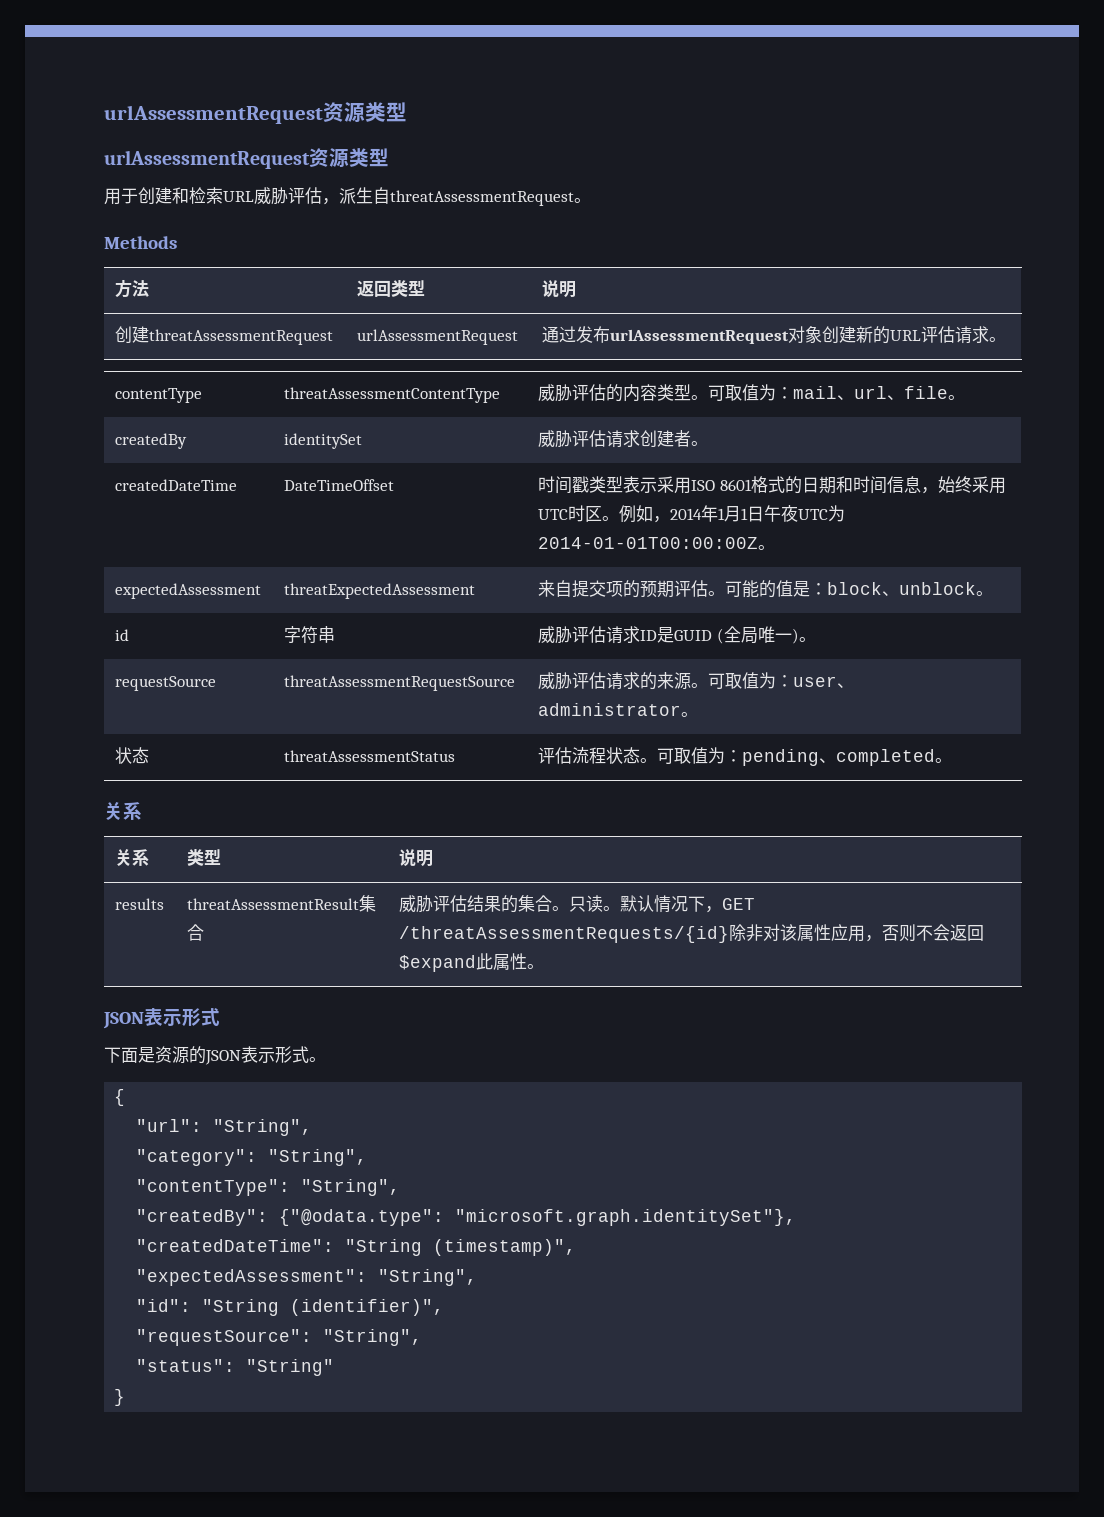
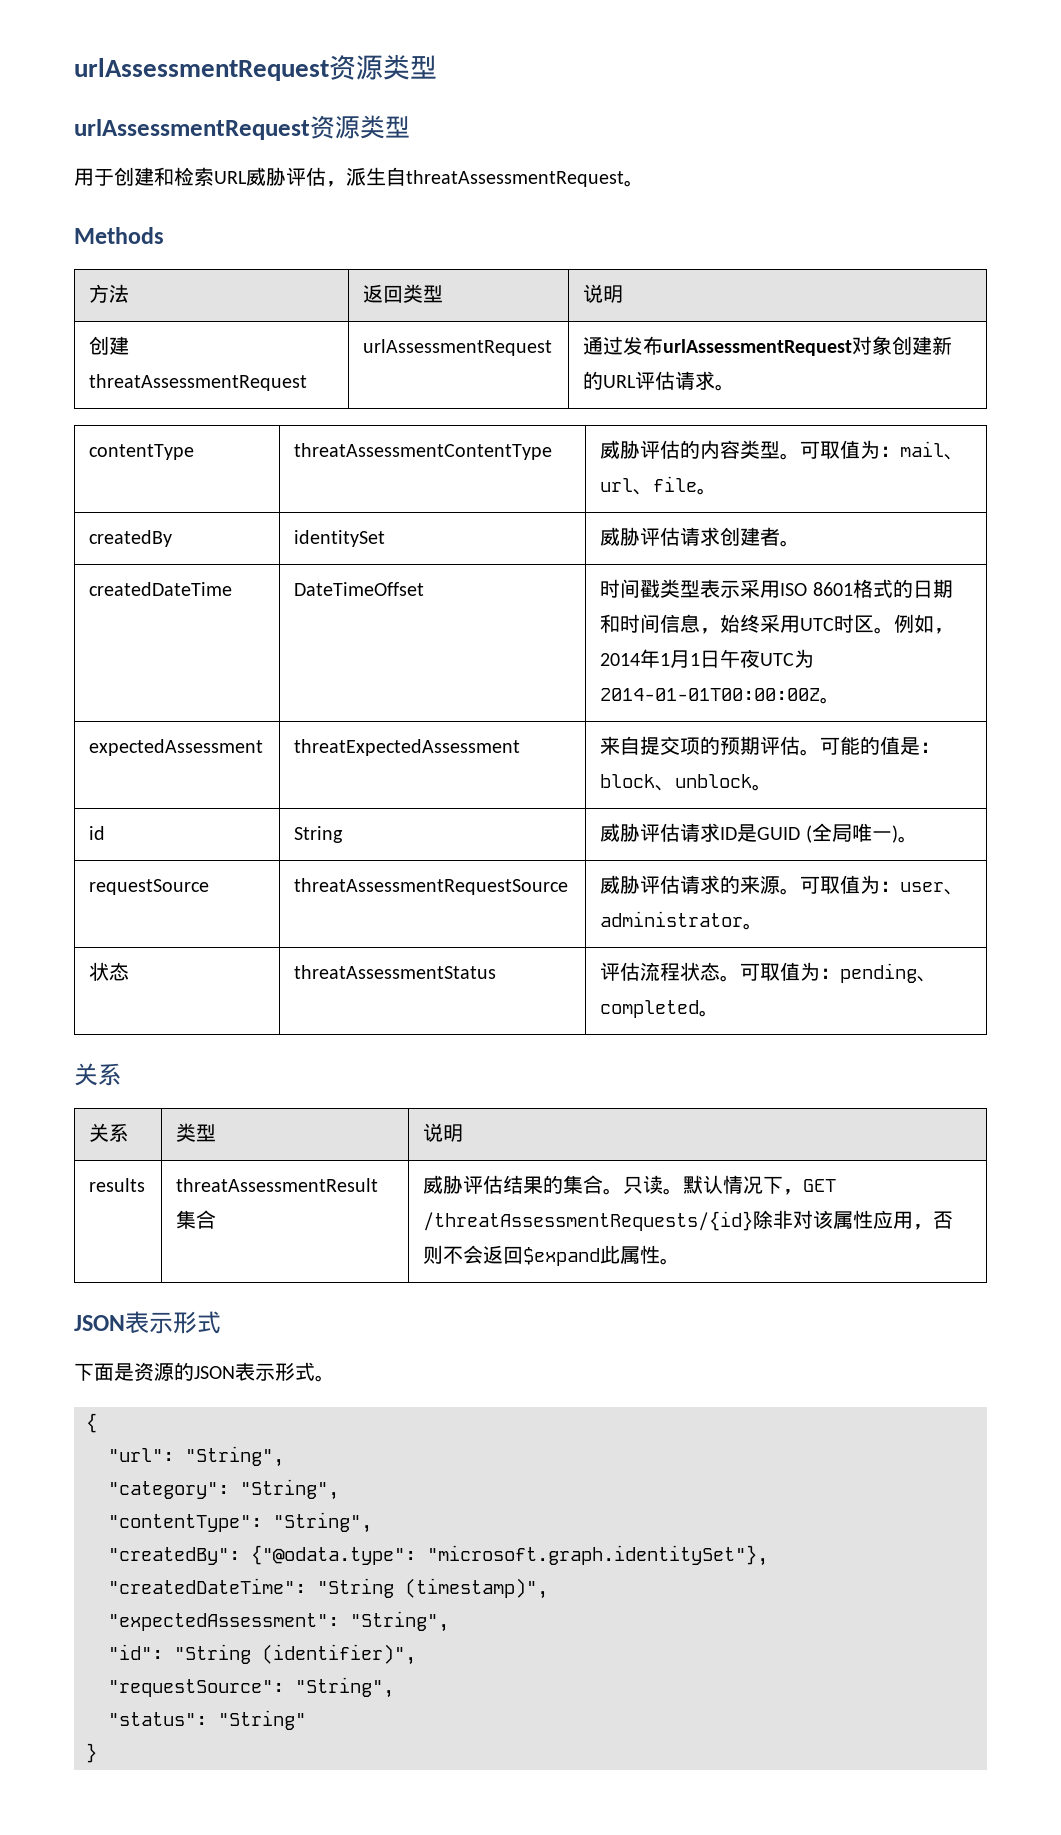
- id | 字符串 | 威胁评估请求ID是GUID (全局唯一)。
+ id | String | 威胁评估请求ID是GUID (全局唯一)。

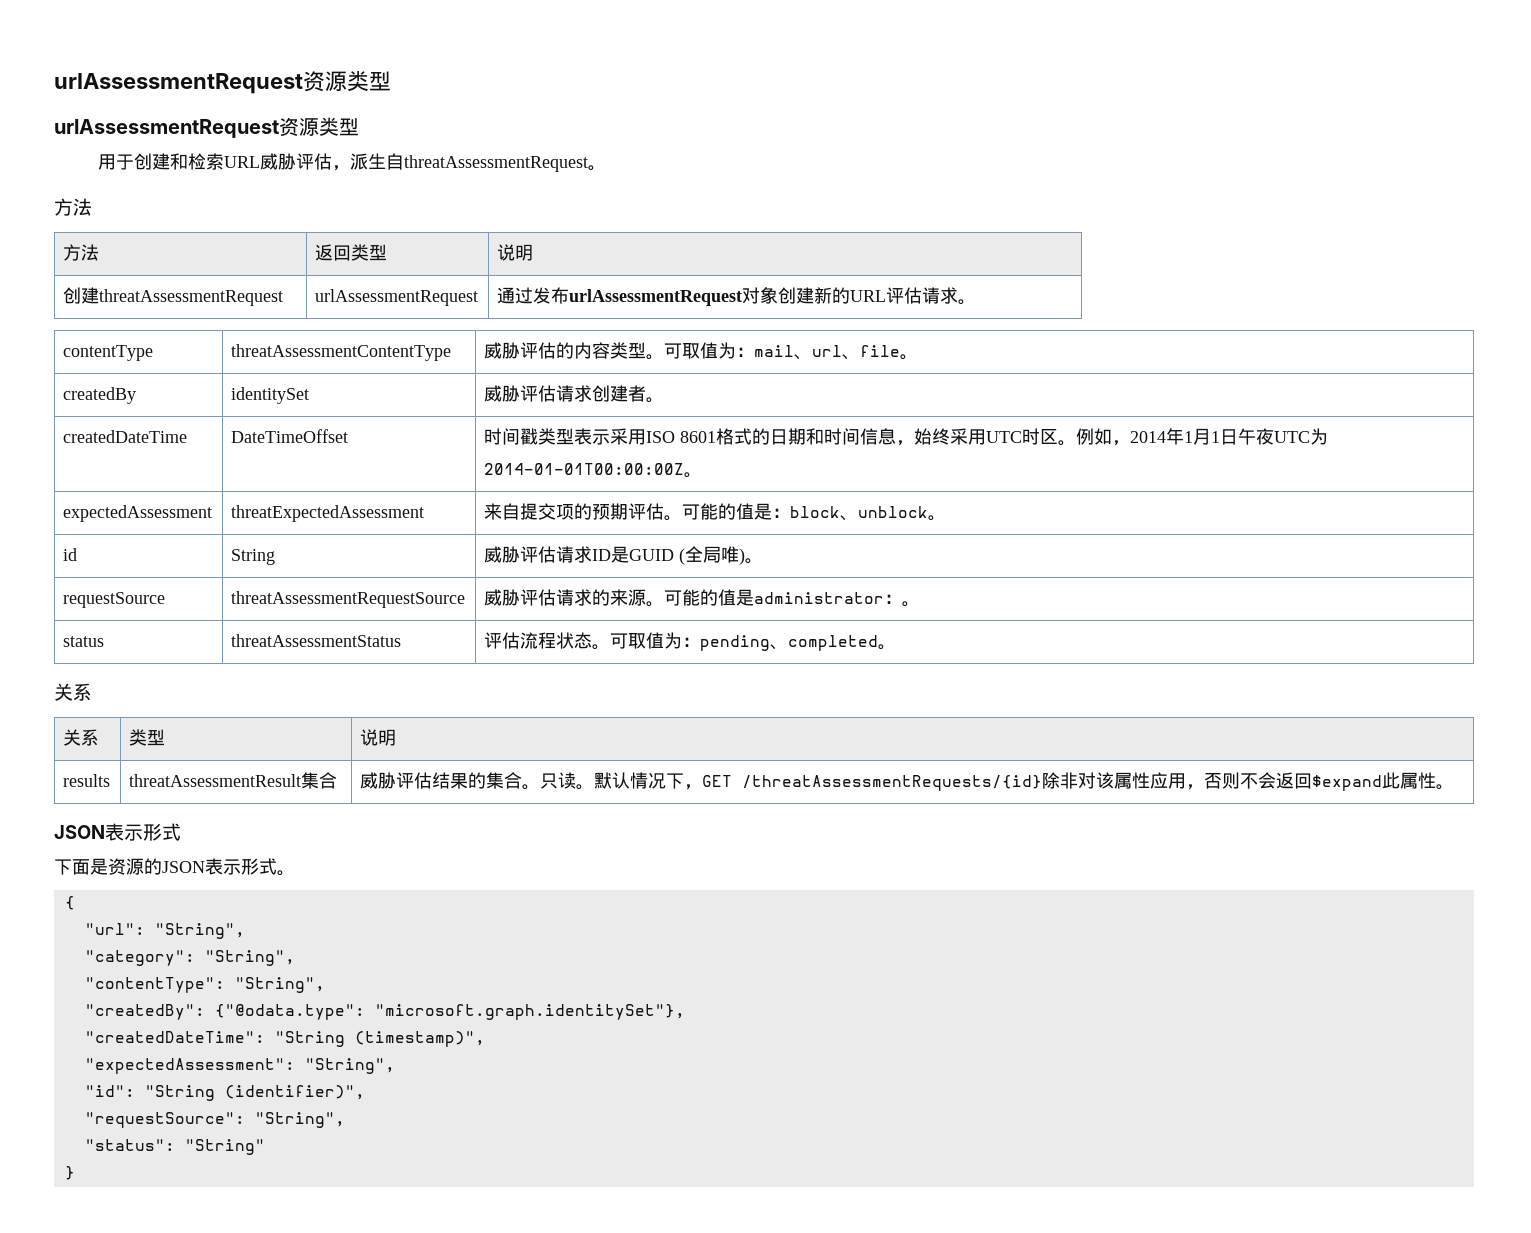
  用于创建和检索URL威胁评估，派生自threatAssessmentRequest。
- Methods
+ 方法
- id | String | 威胁评估请求ID是GUID (全局唯一)。
+ id | String | 威胁评估请求ID是GUID (全局唯)。
- requestSource | threatAssessmentRequestSource | 威胁评估请求的来源。可取值为：user、administrator。
- 状态 | threatAssessmentStatus | 评估流程状态。可取值为：pending、completed。
+ requestSource | threatAssessmentRequestSource | 威胁评估请求的来源。可能的值是administrator：。
+ status | threatAssessmentStatus | 评估流程状态。可取值为：pending、completed。

